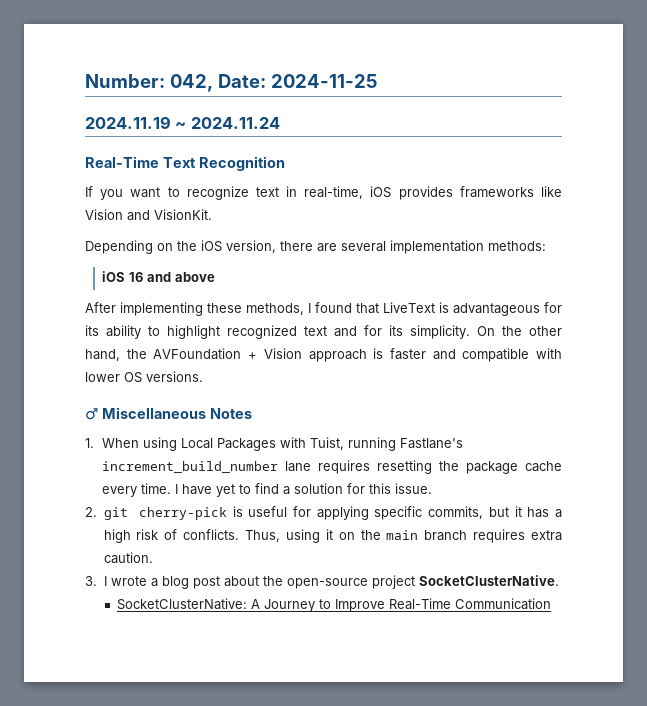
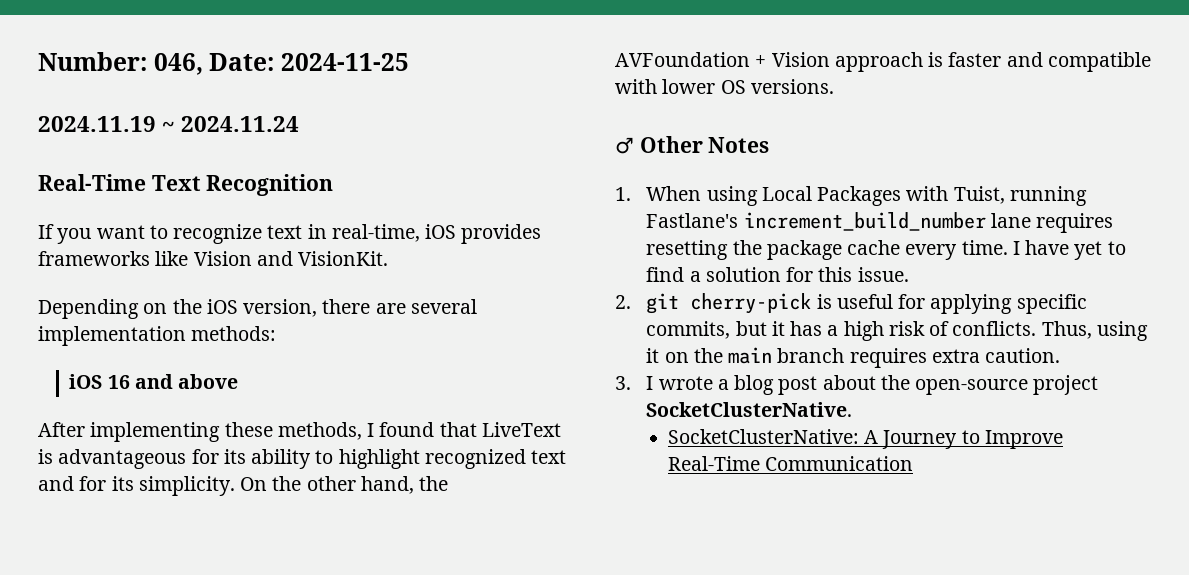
- Number: 042, Date: 2024-11-25
+ Number: 046, Date: 2024-11-25
- ♂ Miscellaneous Notes
+ ♂ Other Notes

